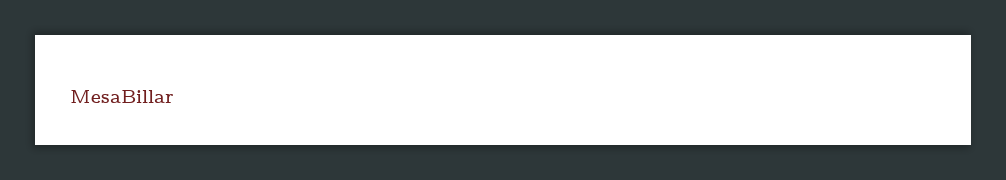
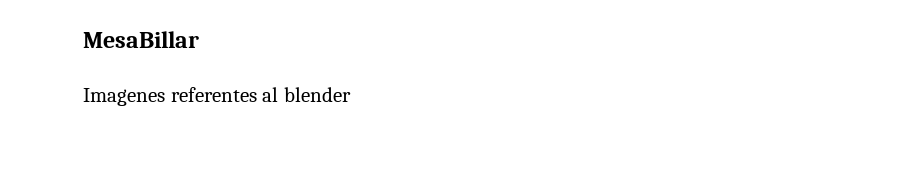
+ Imagenes referentes al blender

